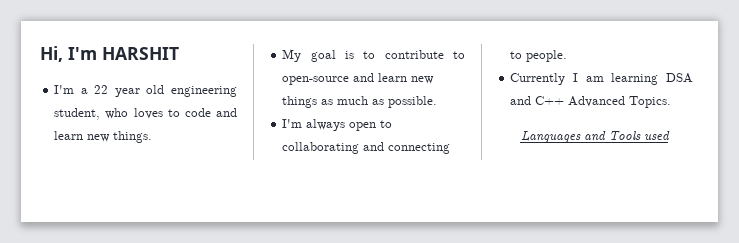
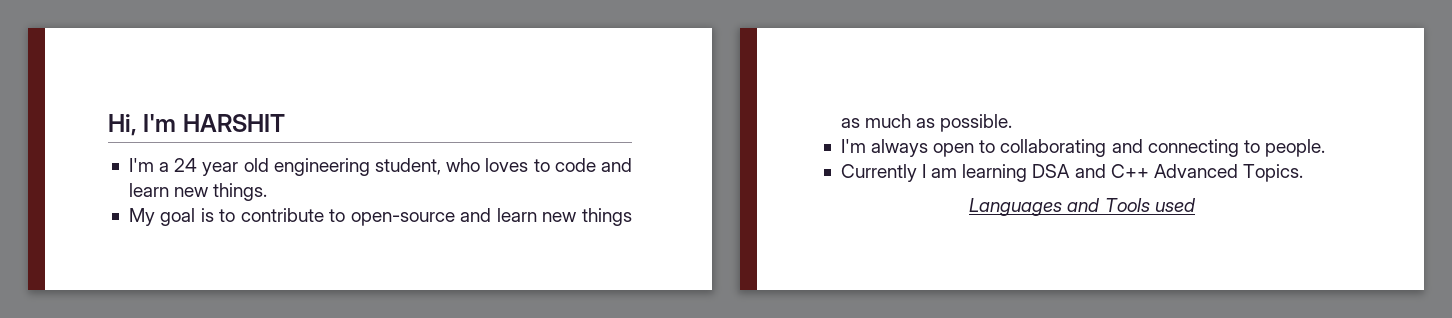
- I'm a 22 year old engineering student, who loves to code and learn new things.
+ I'm a 24 year old engineering student, who loves to code and learn new things.

